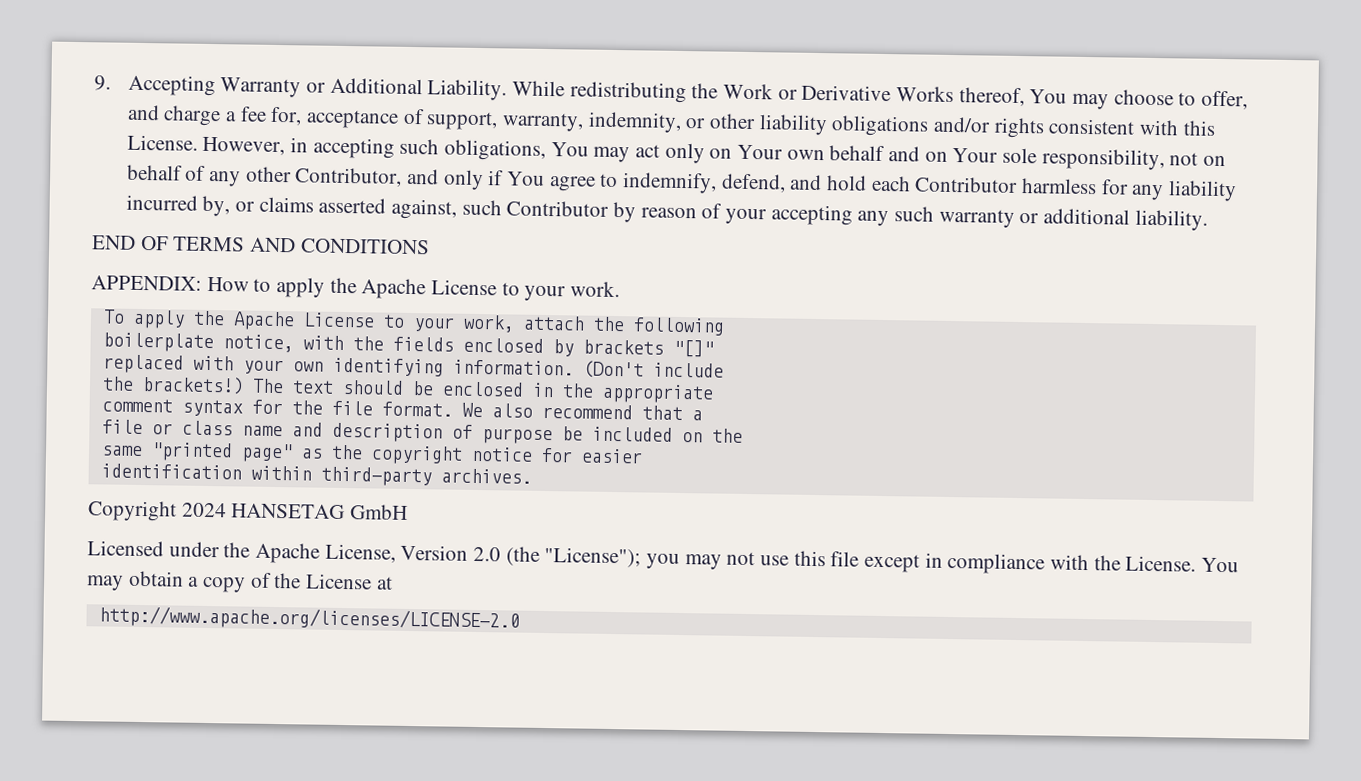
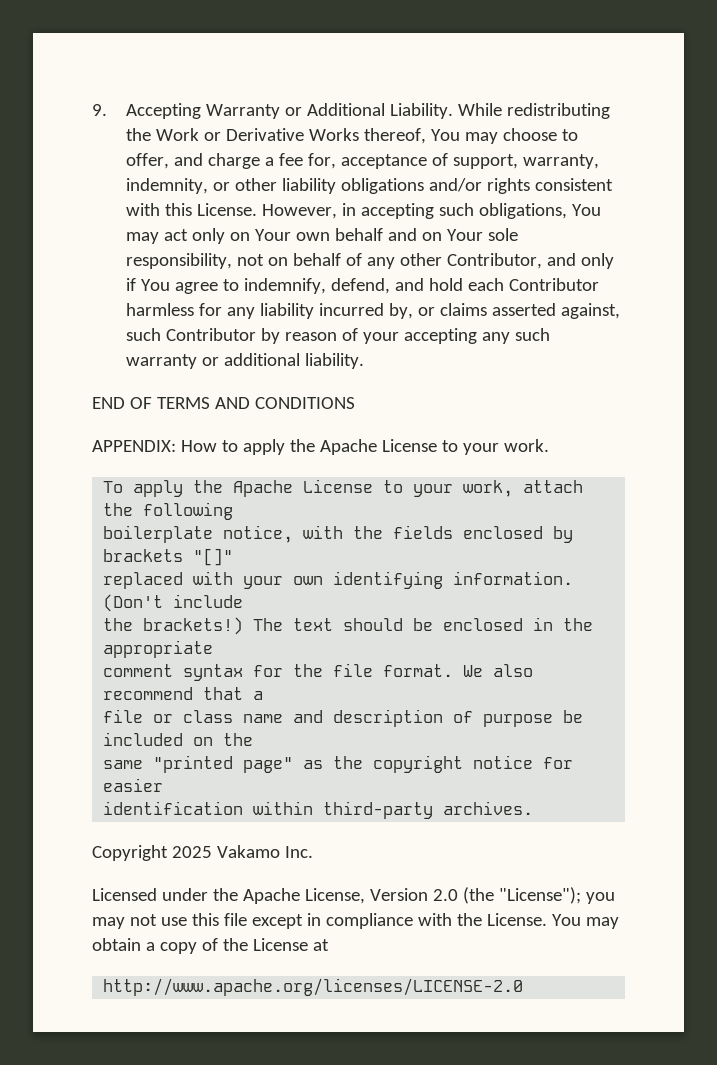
- Copyright 2024 HANSETAG GmbH
+ Copyright 2025 Vakamo Inc.

